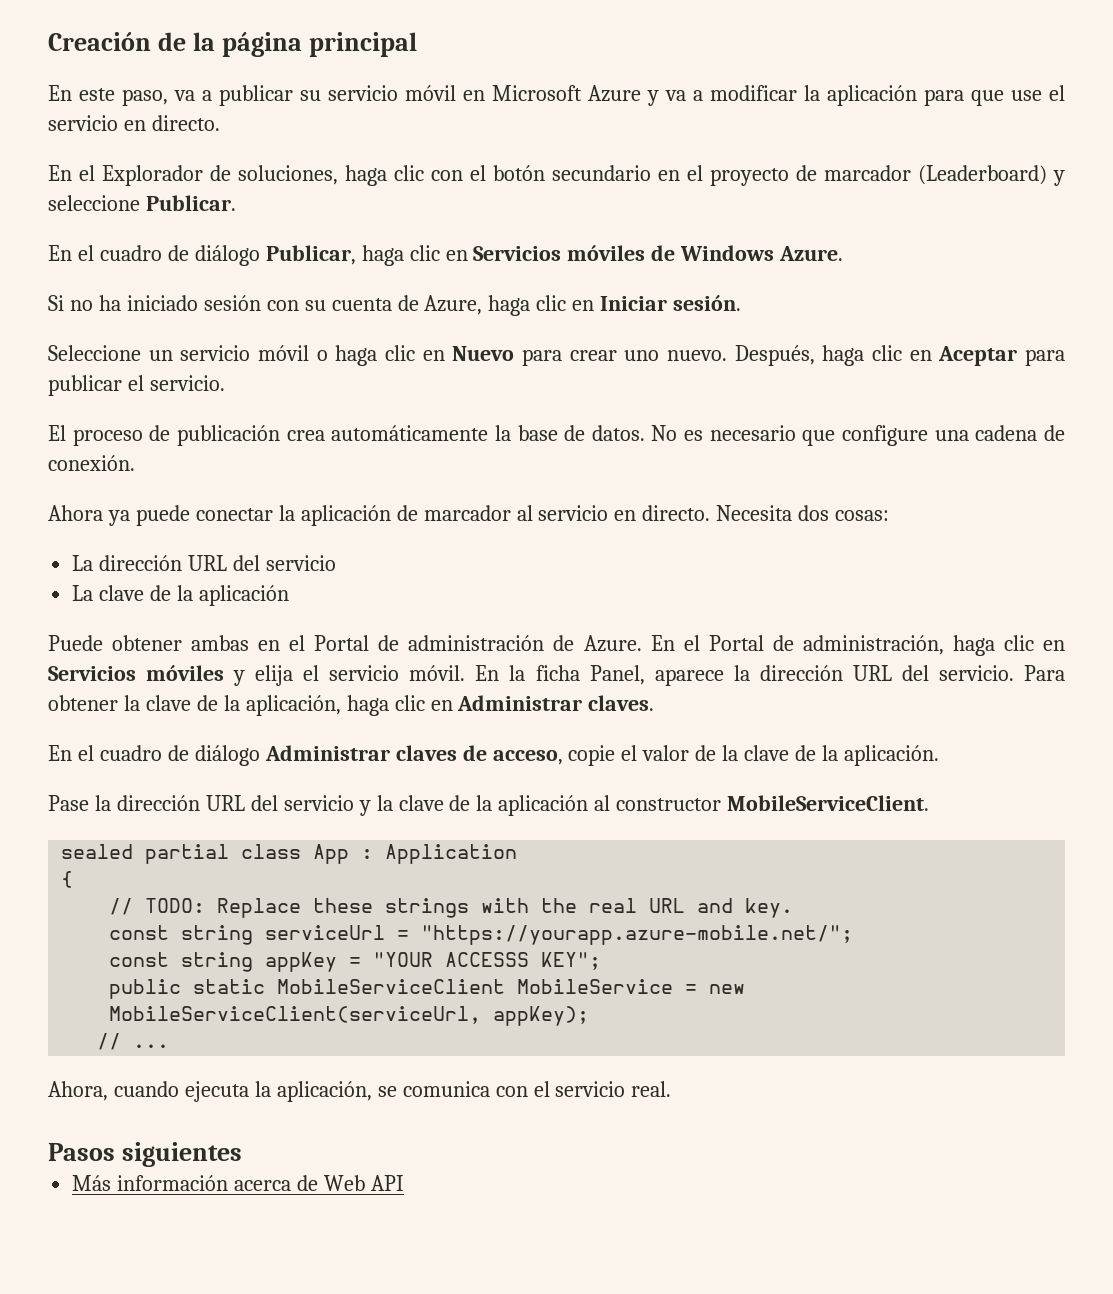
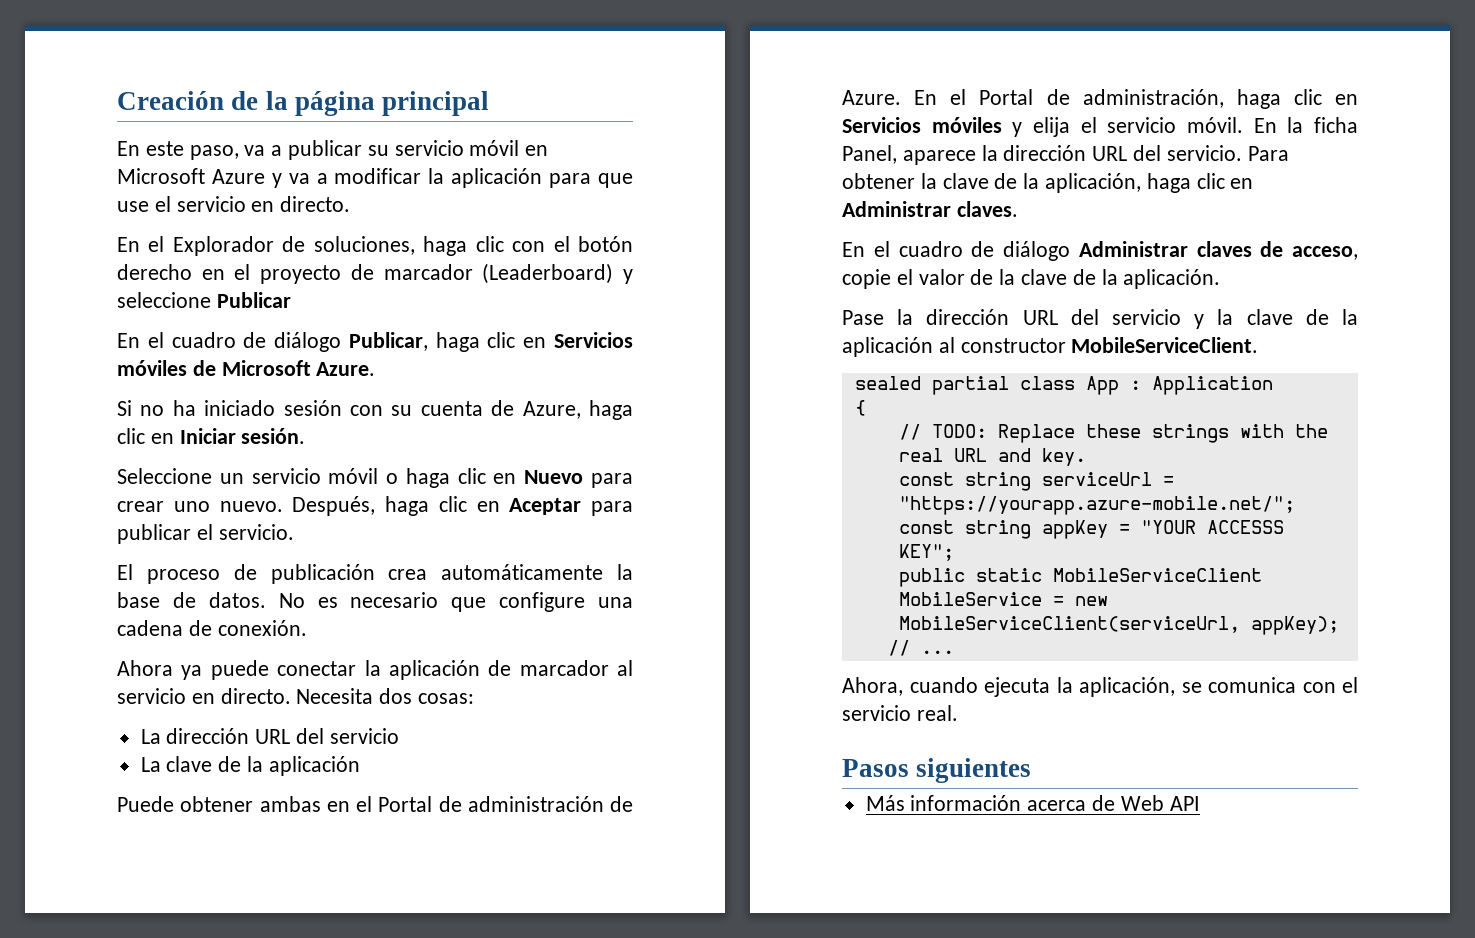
- En el Explorador de soluciones, haga clic con el botón secundario en el proyecto de marcador (Leaderboard) y seleccione Publicar.
+ En el Explorador de soluciones, haga clic con el botón derecho en el proyecto de marcador (Leaderboard) y seleccione Publicar
- En el cuadro de diálogo Publicar, haga clic en Servicios móviles de Windows Azure.
+ En el cuadro de diálogo Publicar, haga clic en Servicios móviles de Microsoft Azure.

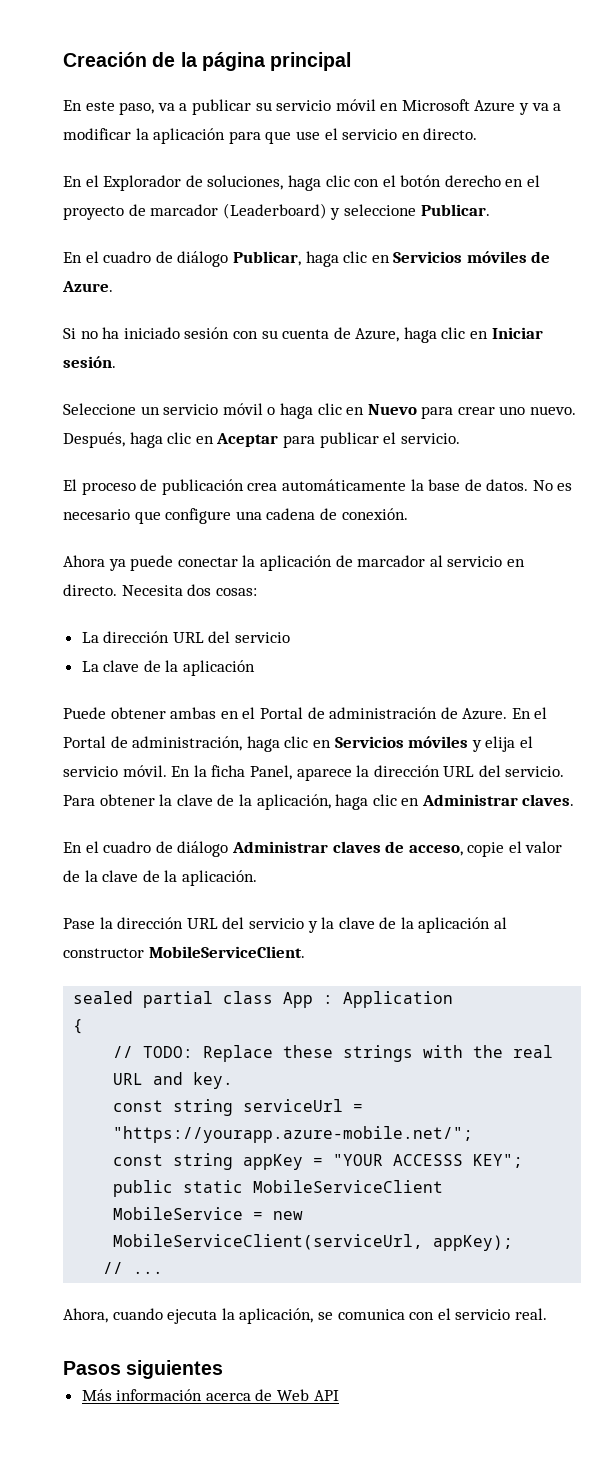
- En el Explorador de soluciones, haga clic con el botón derecho en el proyecto de marcador (Leaderboard) y seleccione Publicar
+ En el Explorador de soluciones, haga clic con el botón derecho en el proyecto de marcador (Leaderboard) y seleccione Publicar.
- En el cuadro de diálogo Publicar, haga clic en Servicios móviles de Microsoft Azure.
+ En el cuadro de diálogo Publicar, haga clic en Servicios móviles de Azure.

